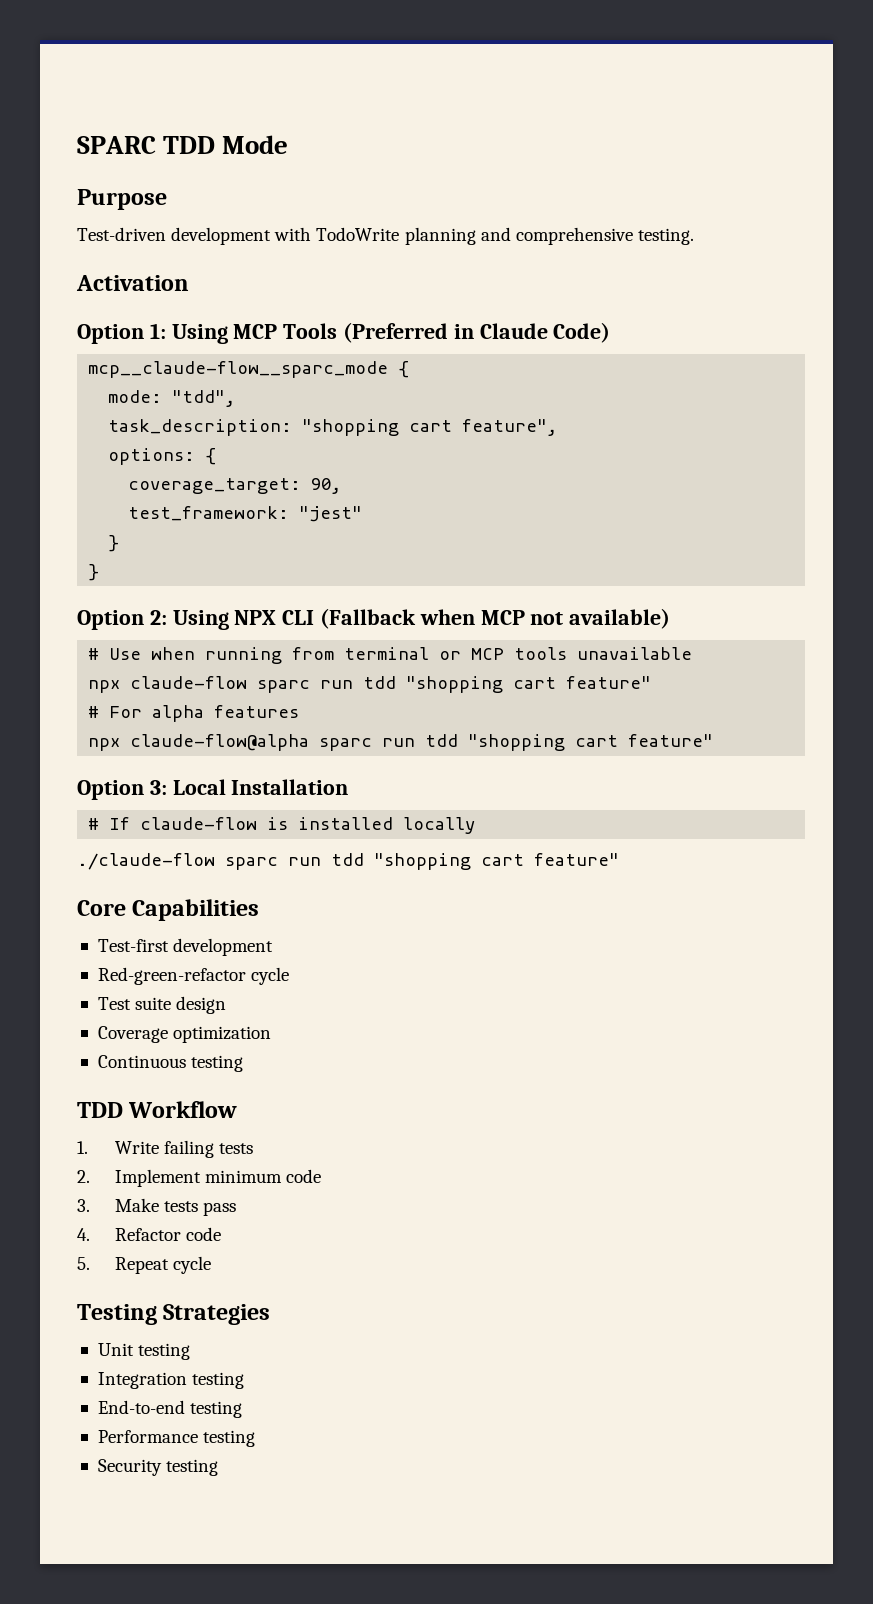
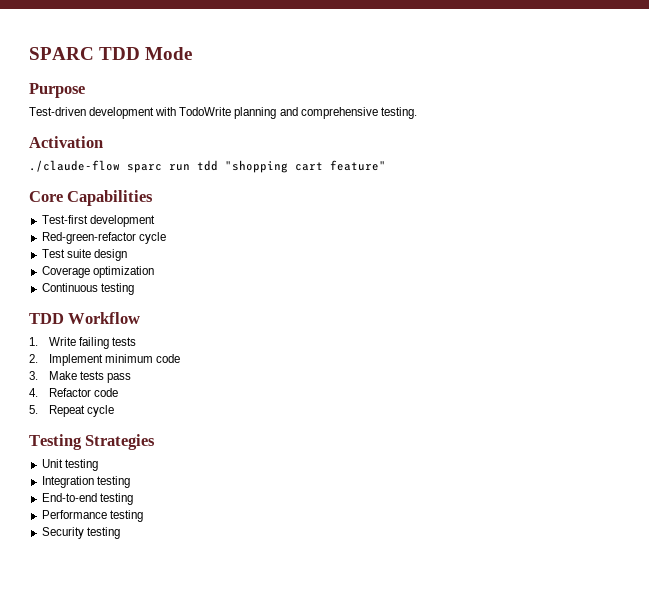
- Option 1: Using MCP Tools (Preferred in Claude Code)
- mcp__claude-flow__sparc_mode {
- mode: "tdd",
- task_description: "shopping cart feature",
- options: {
- coverage_target: 90,
- test_framework: "jest"
- }
- }
- Option 2: Using NPX CLI (Fallback when MCP not available)
- # Use when running from terminal or MCP tools unavailable
- npx claude-flow sparc run tdd "shopping cart feature"
- # For alpha features
- npx claude-flow@alpha sparc run tdd "shopping cart feature"
- Option 3: Local Installation
- # If claude-flow is installed locally

